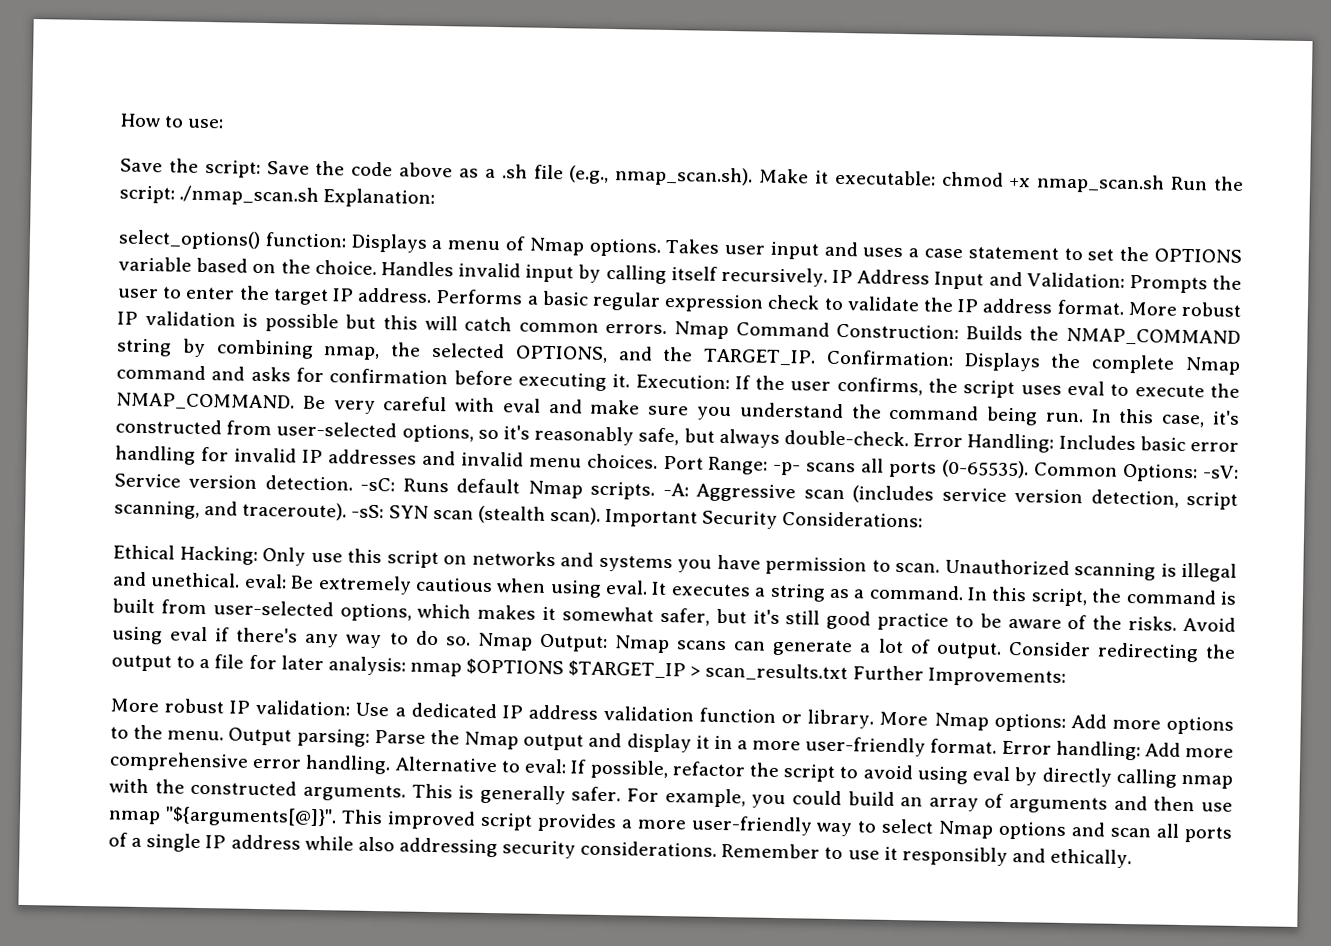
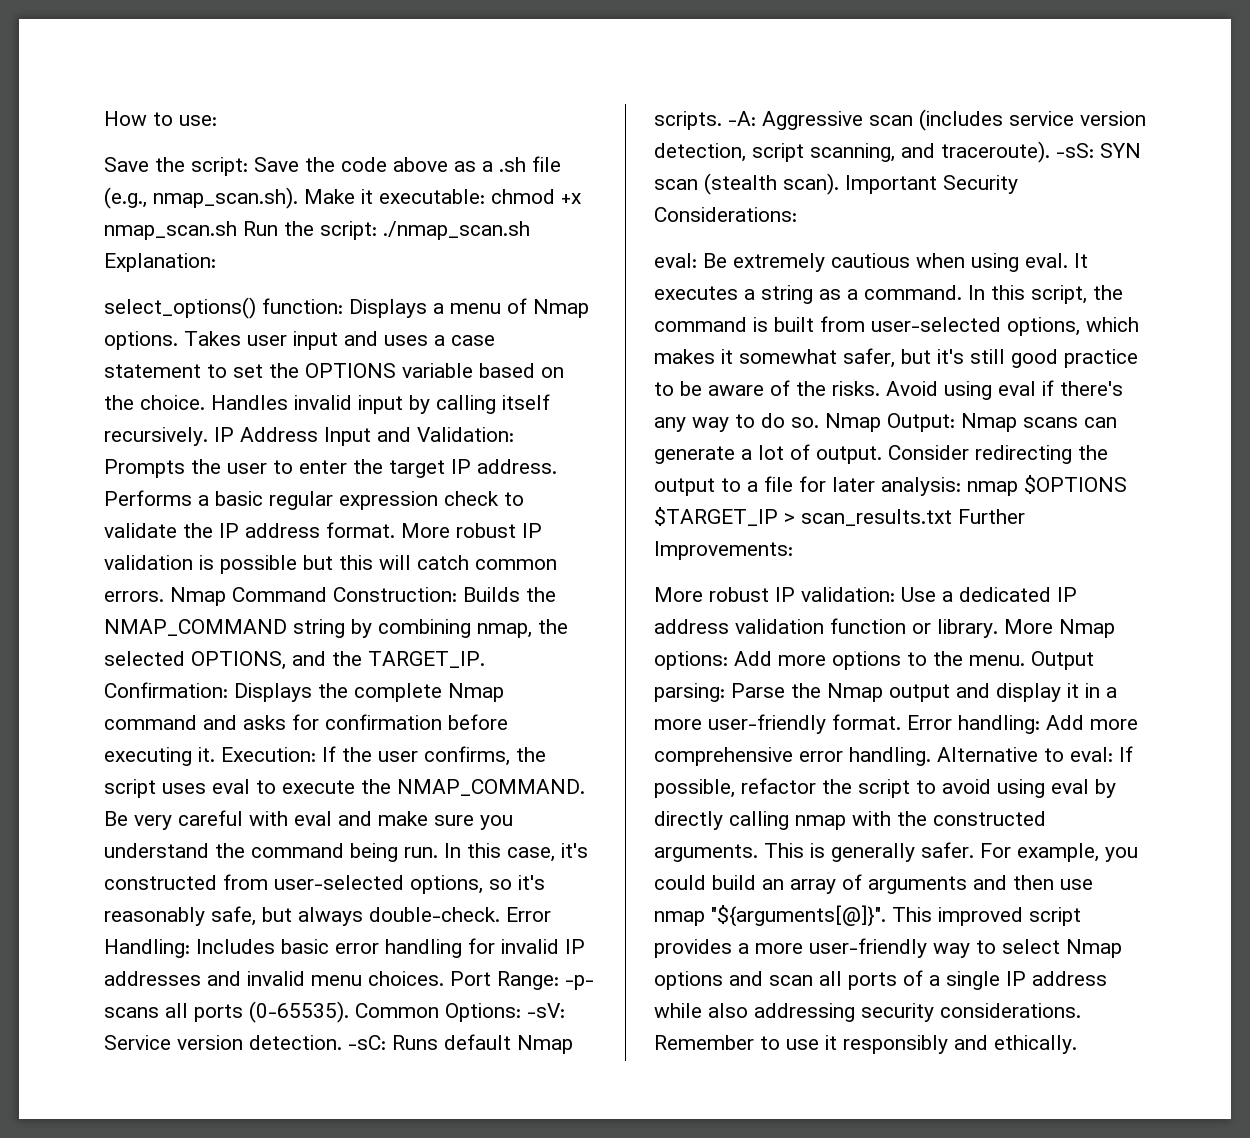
- Ethical Hacking: Only use this script on networks and systems you have permission to scan. Unauthorized scanning is illegal and unethical. eval: Be extremely cautious when using eval.
+ eval: Be extremely cautious when using eval.

